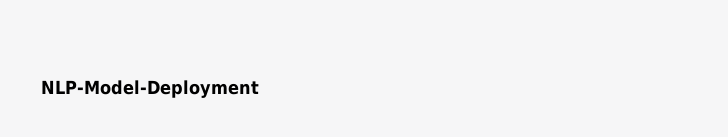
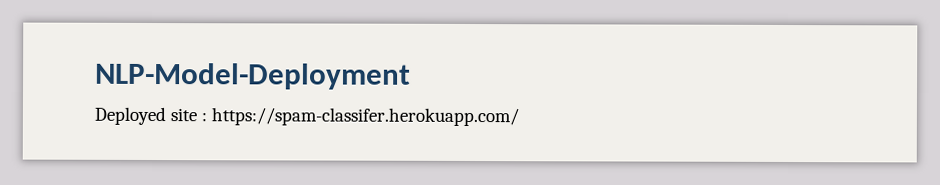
+ Deployed site : https://spam-classifer.herokuapp.com/

